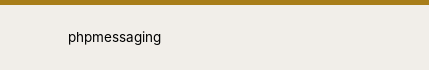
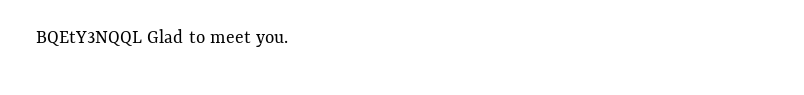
- phpmessaging
+ BQEtY3NQQL Glad to meet you.

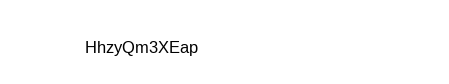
- BQEtY3NQQL Glad to meet you.
+ HhzyQm3XEap

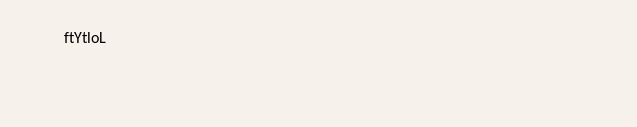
- HhzyQm3XEap
+ ftYtloL

